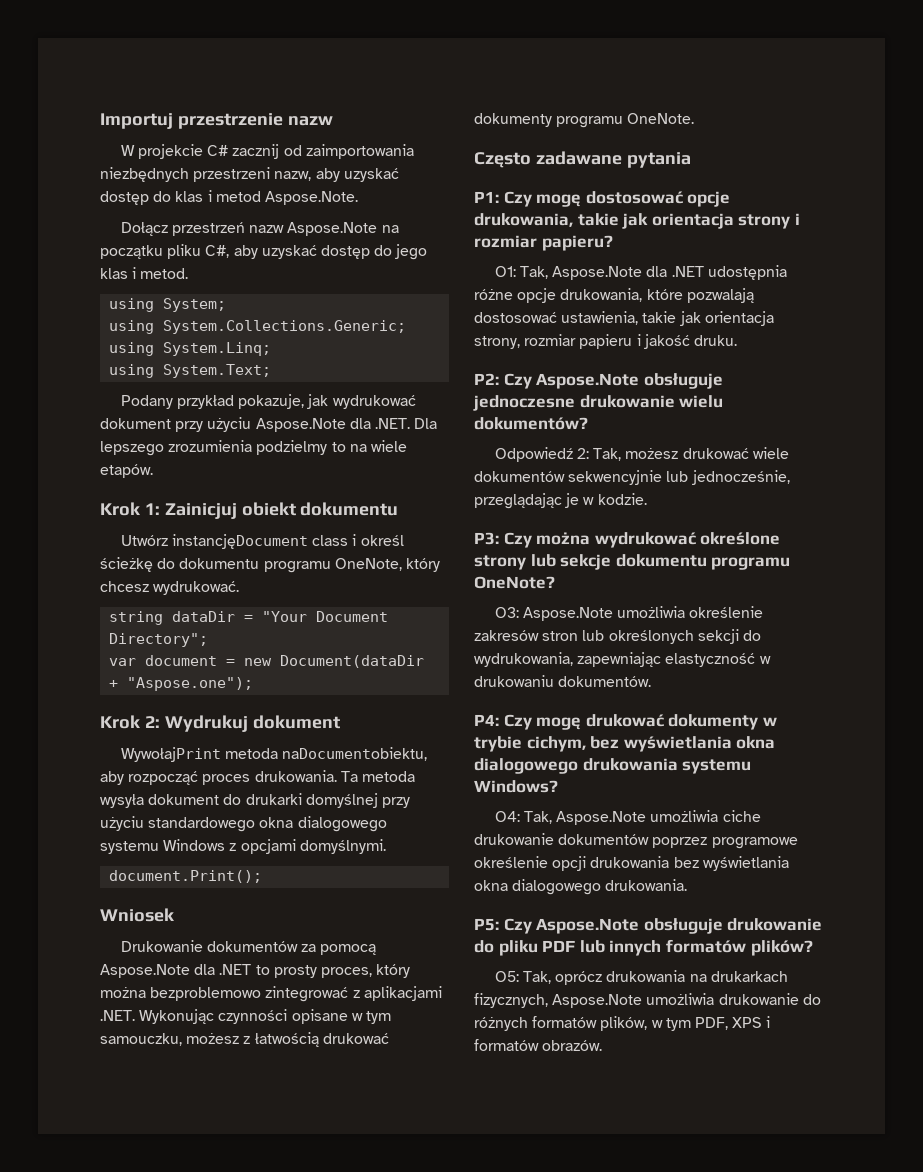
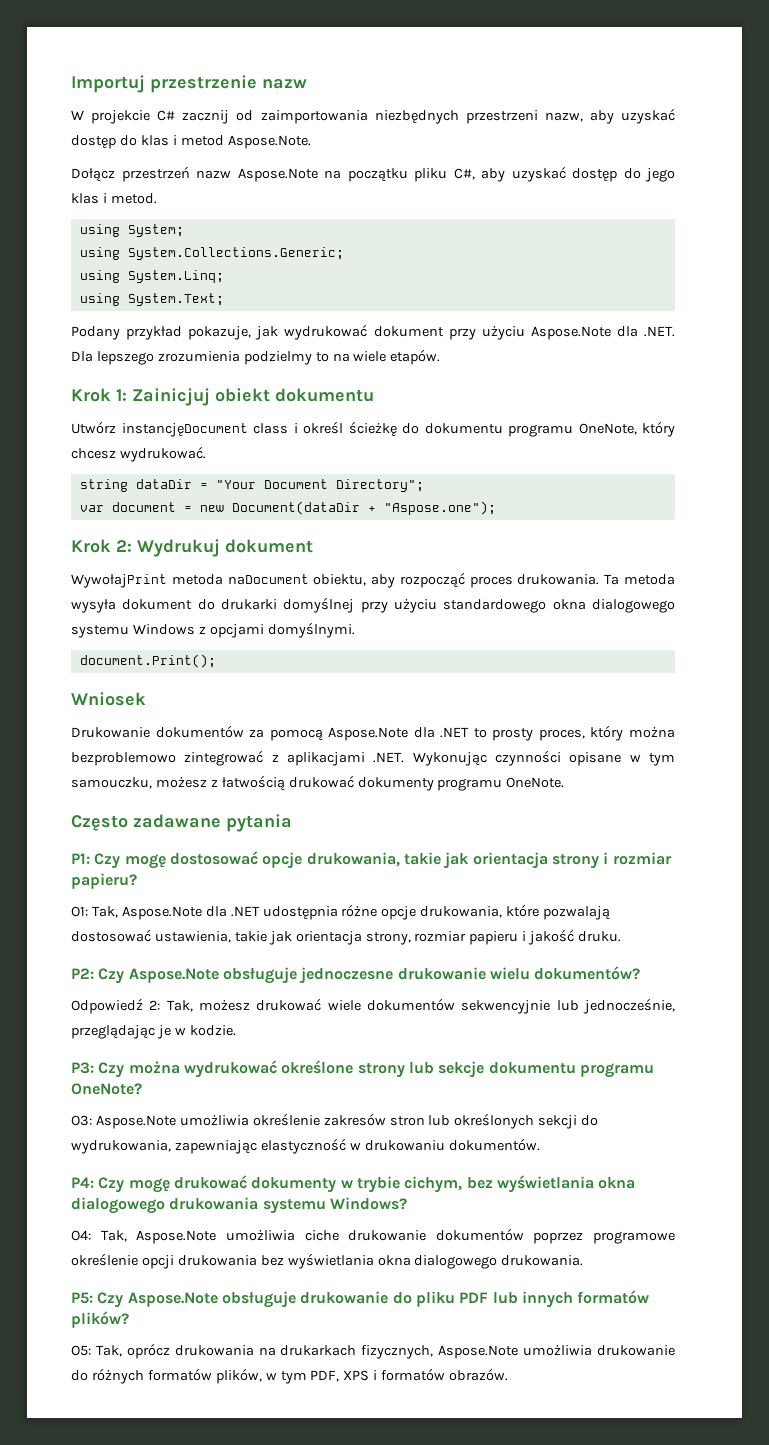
- WywołajPrint metoda naDocumentobiektu, aby rozpocząć proces drukowania.
+ WywołajPrint metoda naDocument obiektu, aby rozpocząć proces drukowania.

